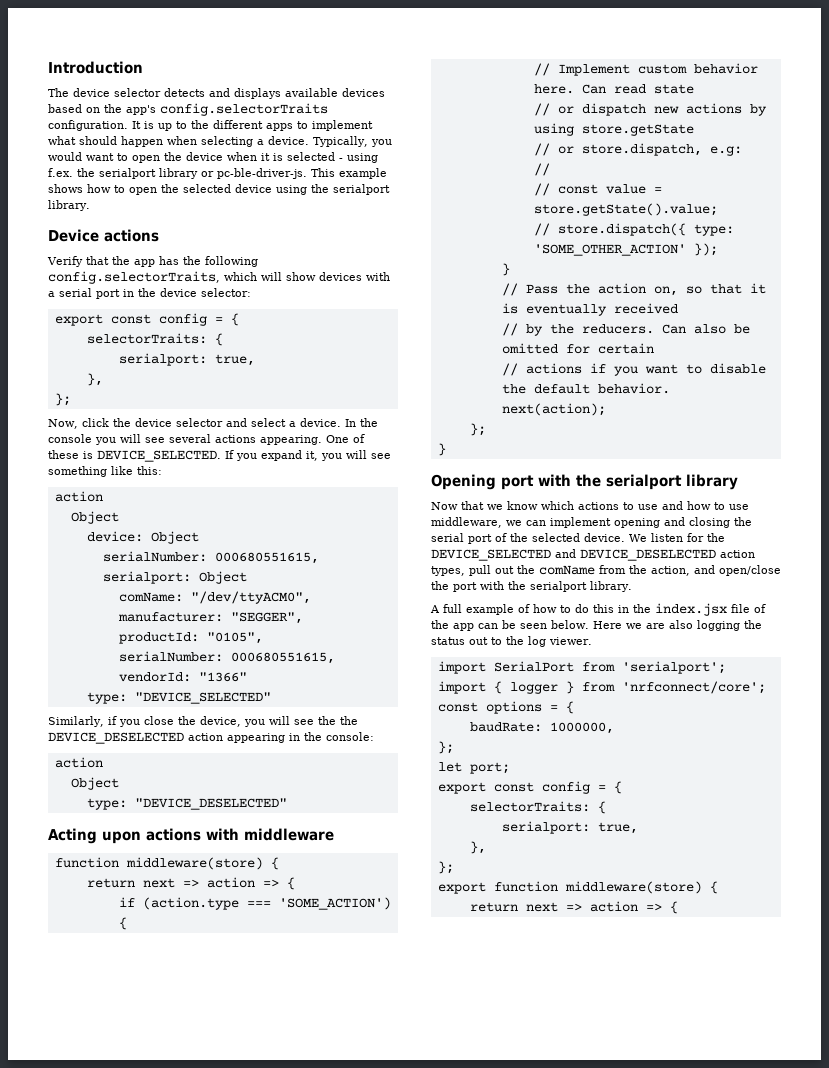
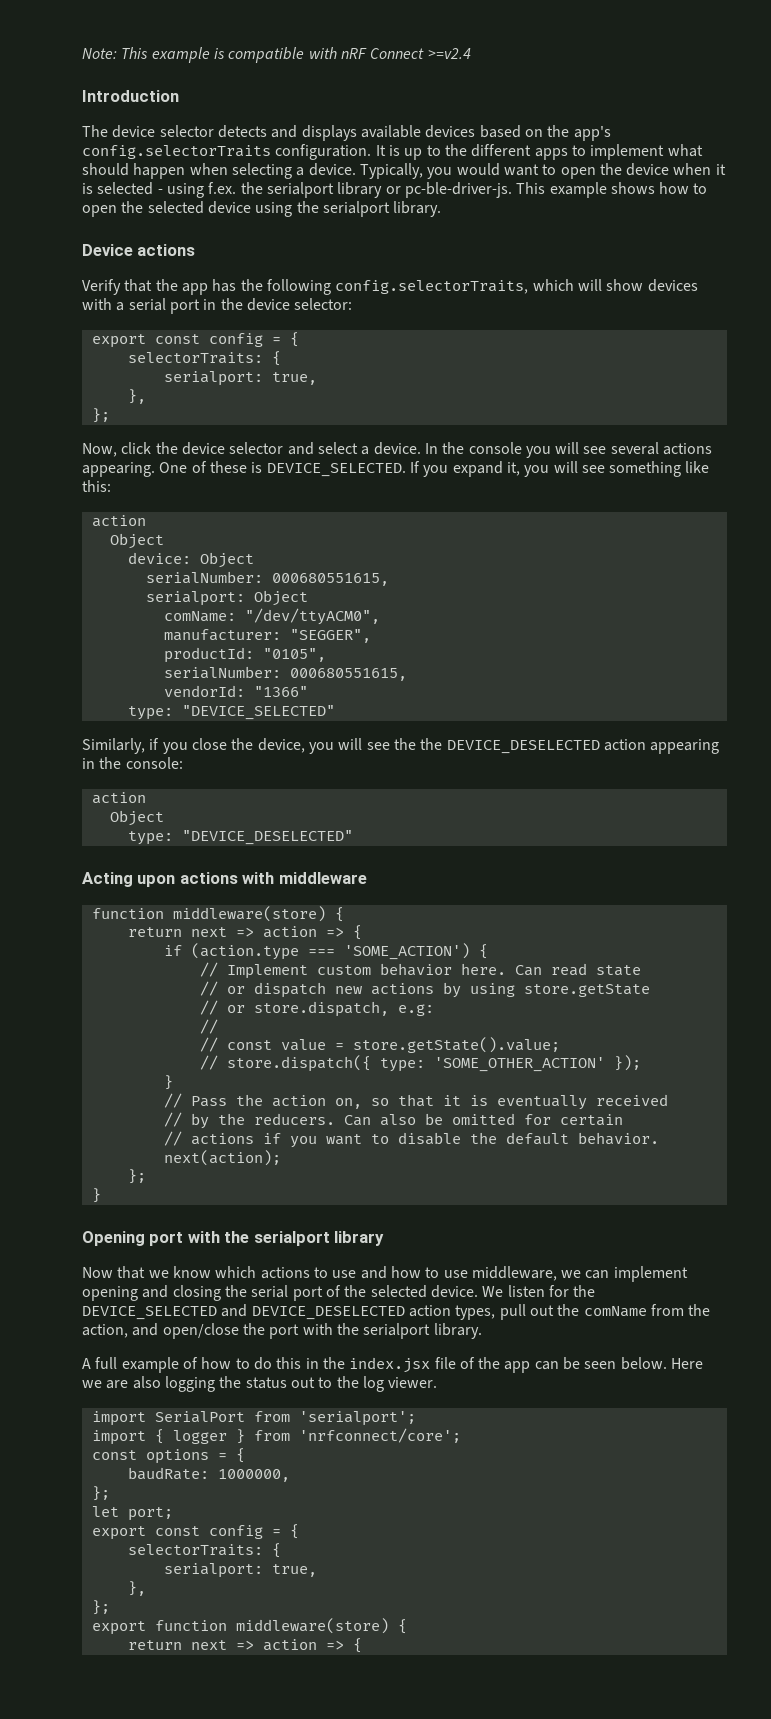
+ Note: This example is compatible with nRF Connect >=v2.4

